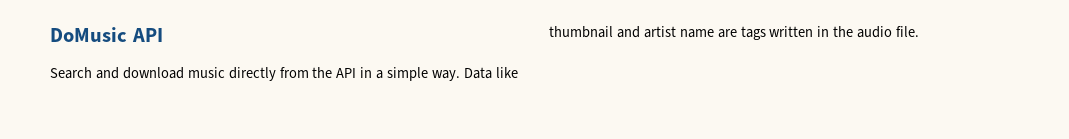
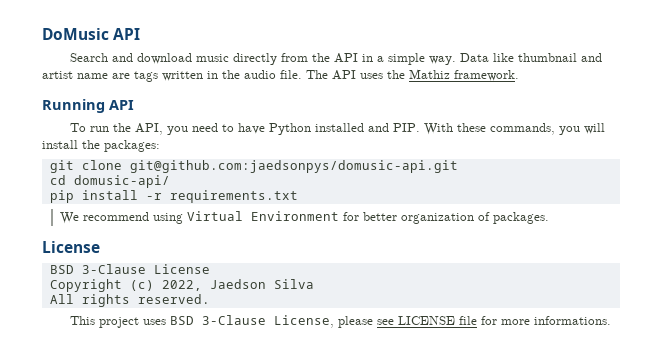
+ The API uses the Mathiz framework.
+ Running API
+ To run the API, you need to have Python installed and PIP. With these commands, you will install the packages:
+ git clone git@github.com:jaedsonpys/domusic-api.git
+ cd domusic-api/
+ pip install -r requirements.txt
+ We recommend using Virtual Environment for better organization of packages.
+ License
+ BSD 3-Clause License
+ Copyright (c) 2022, Jaedson Silva
+ All rights reserved.
+ This project uses BSD 3-Clause License, please see LICENSE file for more informations.

